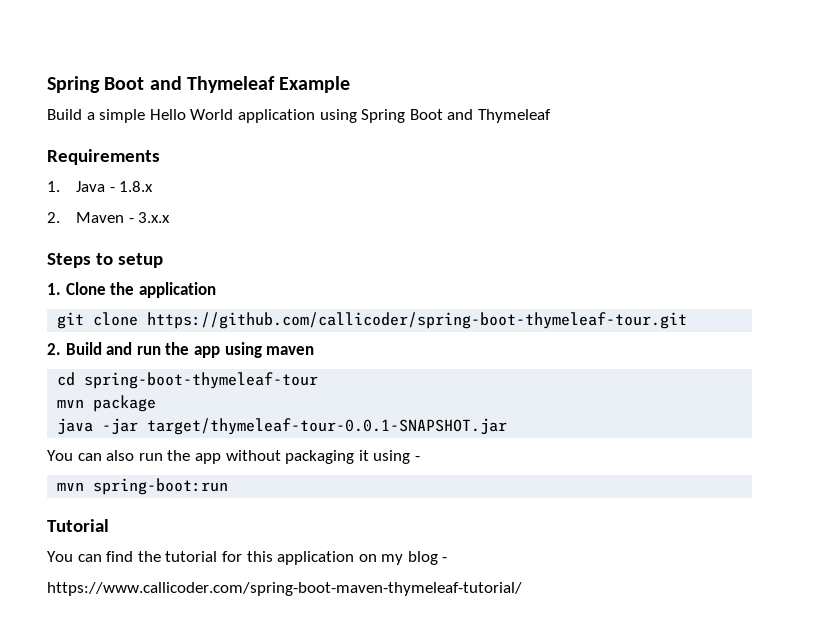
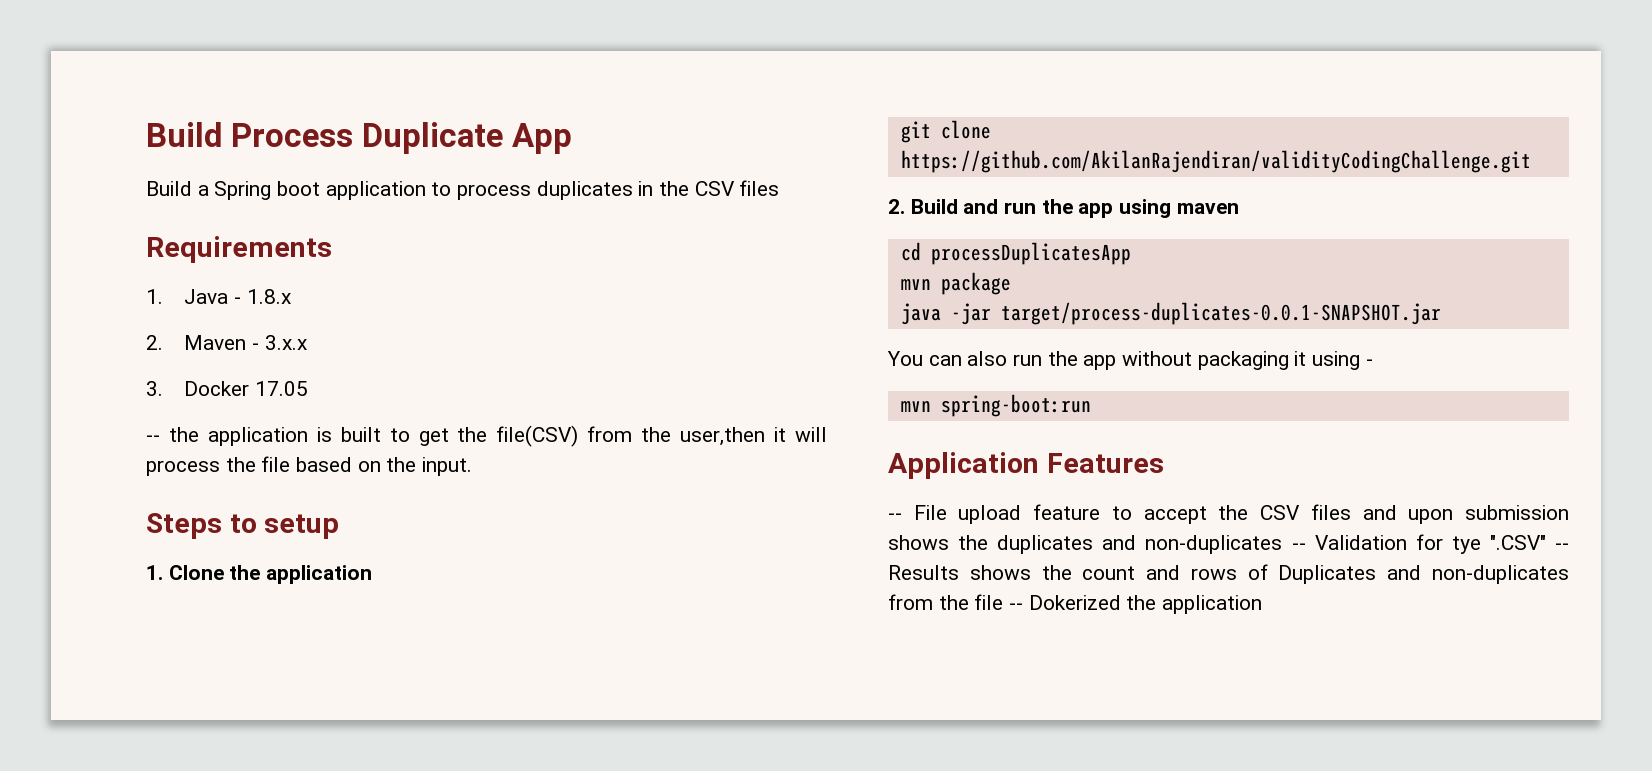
- Spring Boot and Thymeleaf Example
- Build a simple Hello World application using Spring Boot and Thymeleaf
+ Build Process Duplicate App
+ Build a Spring boot application to process duplicates in the CSV files
+ 3. Docker 17.05
+ -- the application is built to get the file(CSV) from the user,then it will process the file based on the input.
- git clone https://github.com/callicoder/spring-boot-thymeleaf-tour.git
+ git clone https://github.com/AkilanRajendiran/validityCodingChallenge.git
- cd spring-boot-thymeleaf-tour
+ cd processDuplicatesApp
- java -jar target/thymeleaf-tour-0.0.1-SNAPSHOT.jar
+ java -jar target/process-duplicates-0.0.1-SNAPSHOT.jar
- Tutorial
- You can find the tutorial for this application on my blog -
- https://www.callicoder.com/spring-boot-maven-thymeleaf-tutorial/
+ Application Features
+ -- File upload feature to accept the CSV files and upon submission shows the duplicates and non-duplicates -- Validation for tye ".CSV" -- Results shows the count and rows of Duplicates and non-duplicates from the file -- Dokerized the application

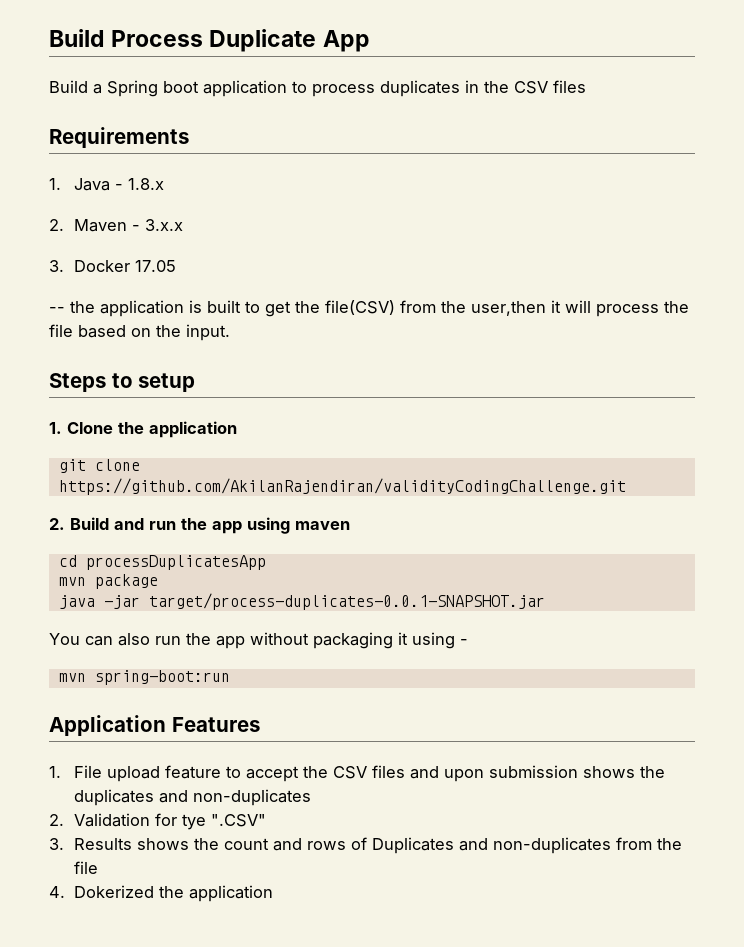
- -- File upload feature to accept the CSV files and upon submission shows the duplicates and non-duplicates -- Validation for tye ".CSV" -- Results shows the count and rows of Duplicates and non-duplicates from the file -- Dokerized the application
+ 1. File upload feature to accept the CSV files and upon submission shows the duplicates and non-duplicates
+ 2. Validation for tye ".CSV"
+ 3. Results shows the count and rows of Duplicates and non-duplicates from the file
+ 4. Dokerized the application

